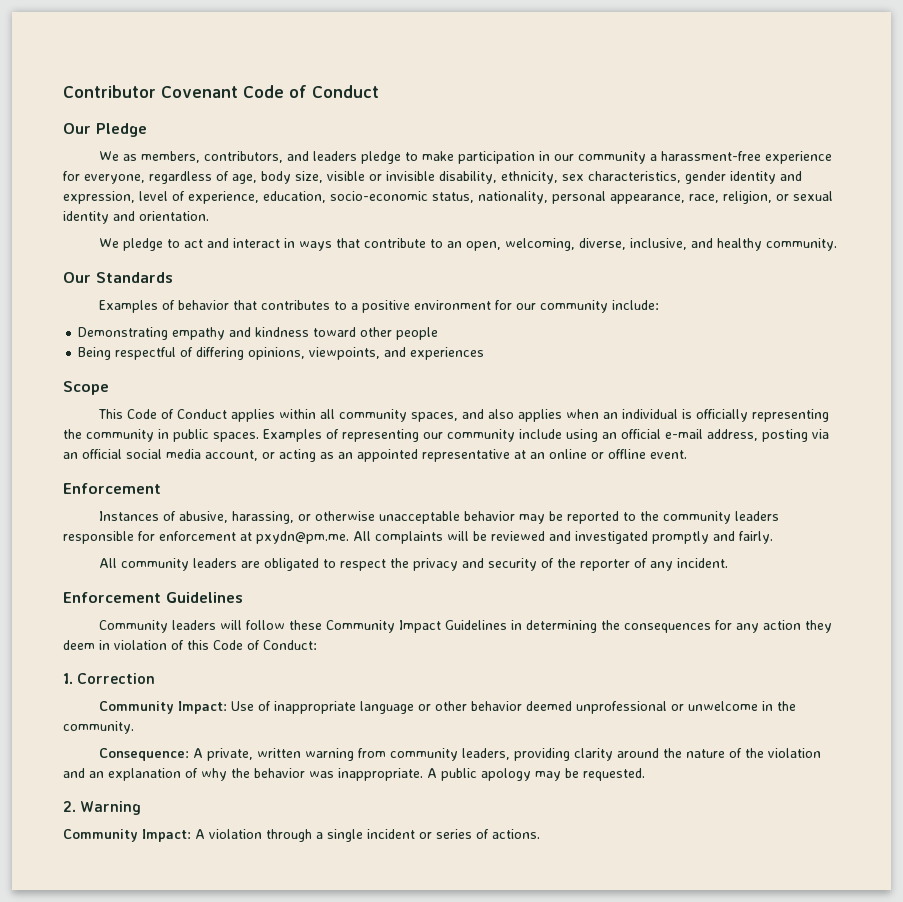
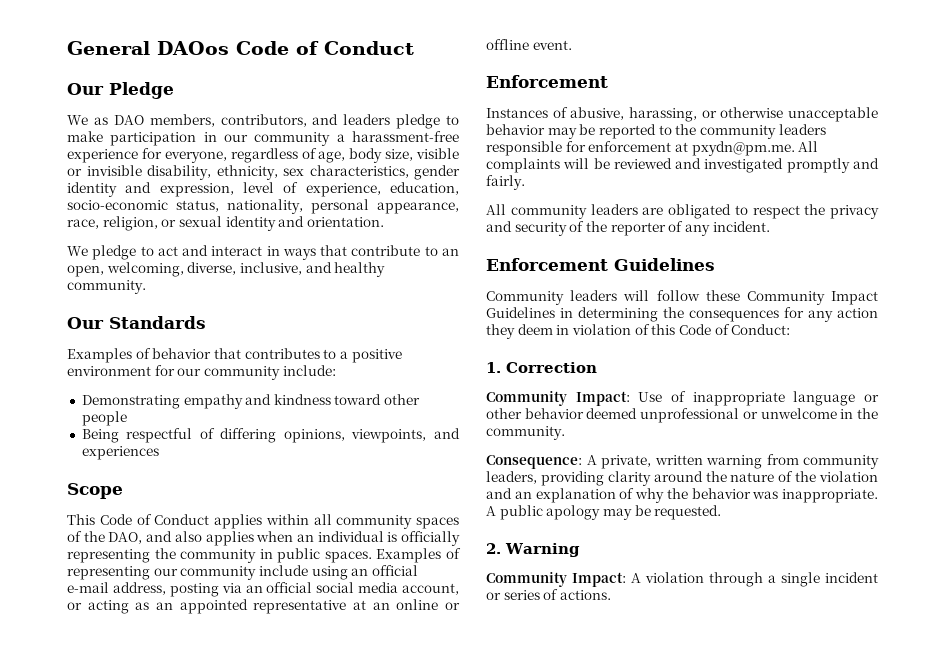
- Contributor Covenant Code of Conduct
+ General DAOos Code of Conduct
- We as members, contributors, and leaders pledge to make participation in our community a harassment-free experience for everyone, regardless of age, body size, visible or invisible disability, ethnicity, sex characteristics, gender identity and expression, level of experience, education, socio-economic status, nationality, personal appearance, race, religion, or sexual identity and orientation.
+ We as DAO members, contributors, and leaders pledge to make participation in our community a harassment-free experience for everyone, regardless of age, body size, visible or invisible disability, ethnicity, sex characteristics, gender identity and expression, level of experience, education, socio-economic status, nationality, personal appearance, race, religion, or sexual identity and orientation.
- This Code of Conduct applies within all community spaces, and also applies when an individual is officially representing the community in public spaces.
+ This Code of Conduct applies within all community spaces of the DAO, and also applies when an individual is officially representing the community in public spaces.

